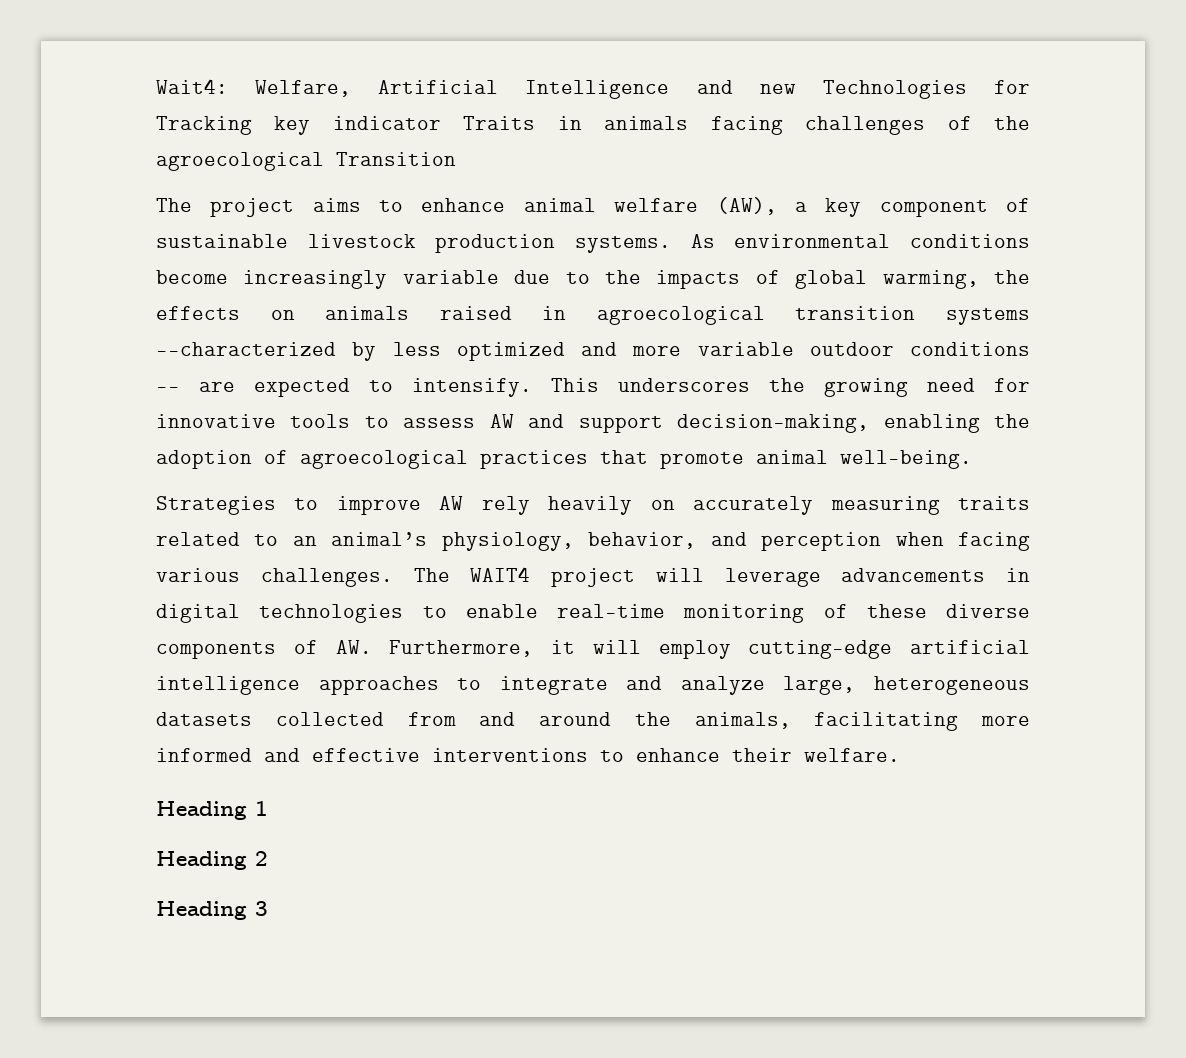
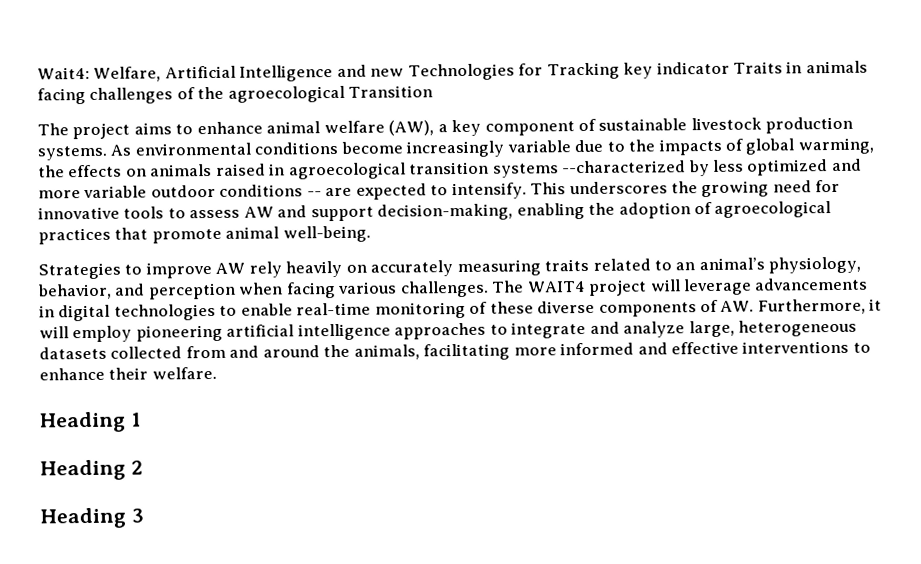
- The WAIT4 project will leverage advancements in digital technologies to enable real-time monitoring of these diverse components of AW. Furthermore, it will employ cutting-edge artificial intelligence approaches to integrate and analyze large, heterogeneous datasets collected from and around the animals, facilitating more informed and effective interventions to enhance their welfare.
+ The WAIT4 project will leverage advancements in digital technologies to enable real-time monitoring of these diverse components of AW. Furthermore, it will employ pioneering artificial intelligence approaches to integrate and analyze large, heterogeneous datasets collected from and around the animals, facilitating more informed and effective interventions to enhance their welfare.

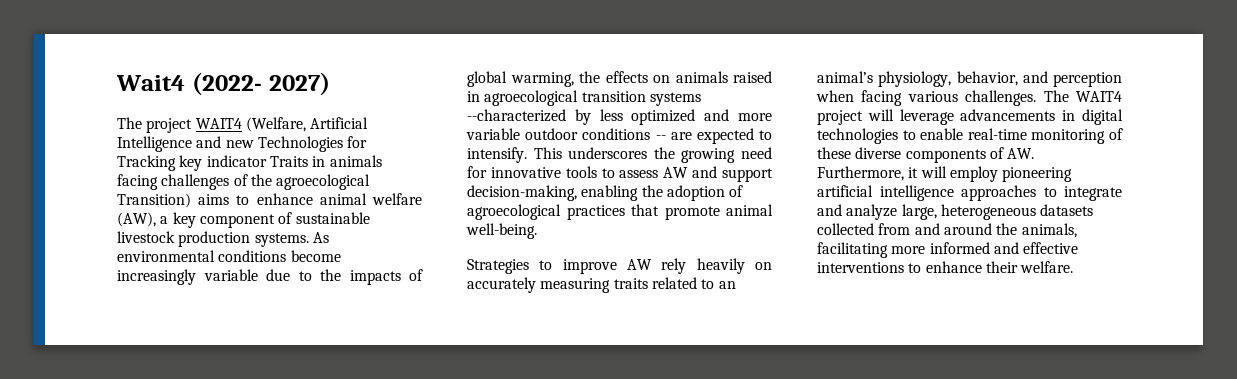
- Wait4: Welfare, Artificial Intelligence and new Technologies for Tracking key indicator Traits in animals facing challenges of the agroecological Transition
- The project aims to enhance animal welfare (AW), a key component of sustainable livestock production systems.
+ Wait4 (2022- 2027)
+ The project WAIT4 (Welfare, Artificial Intelligence and new Technologies for Tracking key indicator Traits in animals facing challenges of the agroecological Transition) aims to enhance animal welfare (AW), a key component of sustainable livestock production systems.
- Heading 1
- Heading 2
- Heading 3

